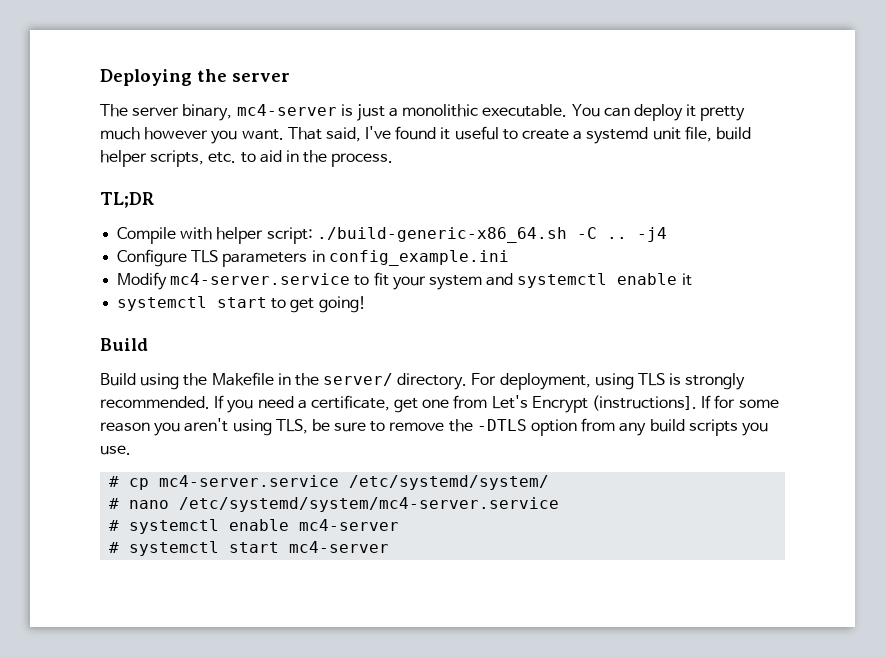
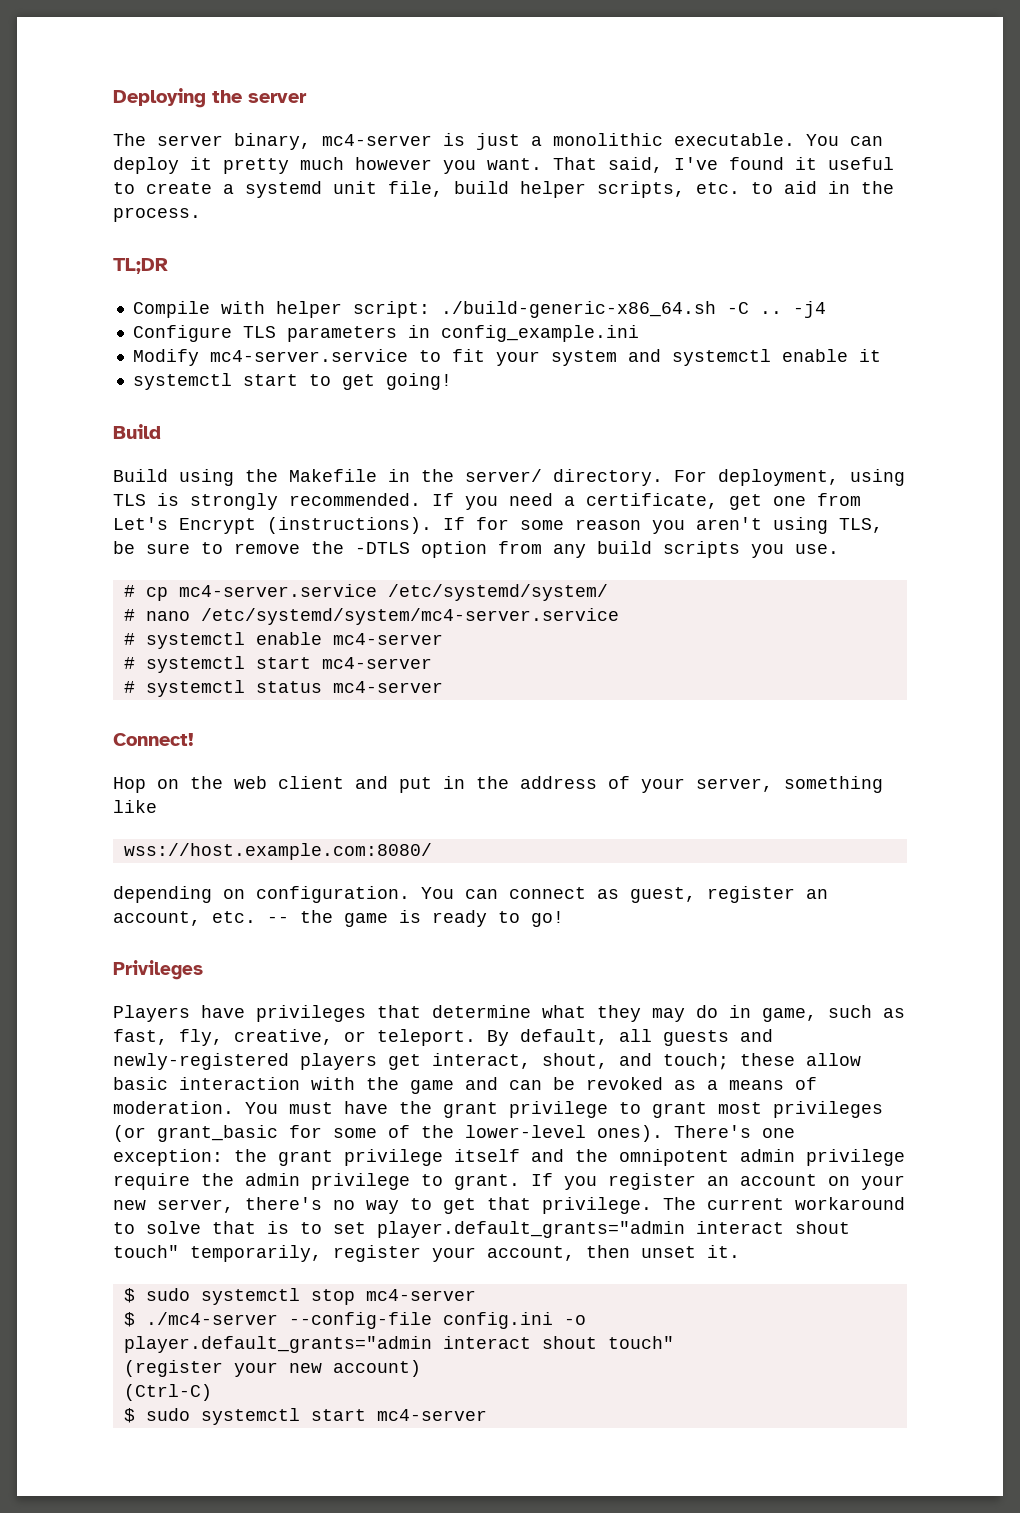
- If you need a certificate, get one from Let's Encrypt (instructions].
+ If you need a certificate, get one from Let's Encrypt (instructions).
+ # systemctl status mc4-server
+ Connect!
+ Hop on the web client and put in the address of your server, something like
+ wss://host.example.com:8080/
+ depending on configuration. You can connect as guest, register an account, etc. -- the game is ready to go!
+ Privileges
+ Players have privileges that determine what they may do in game, such as fast, fly, creative, or teleport. By default, all guests and newly-registered players get interact, shout, and touch; these allow basic interaction with the game and can be revoked as a means of moderation. You must have the grant privilege to grant most privileges (or grant_basic for some of the lower-level ones). There's one exception: the grant privilege itself and the omnipotent admin privilege require the admin privilege to grant. If you register an account on your new server, there's no way to get that privilege. The current workaround to solve that is to set player.default_grants="admin interact shout touch" temporarily, register your account, then unset it.
+ $ sudo systemctl stop mc4-server
+ $ ./mc4-server --config-file config.ini -o player.default_grants="admin interact shout touch"
+ (register your new account)
+ (Ctrl-C)
+ $ sudo systemctl start mc4-server

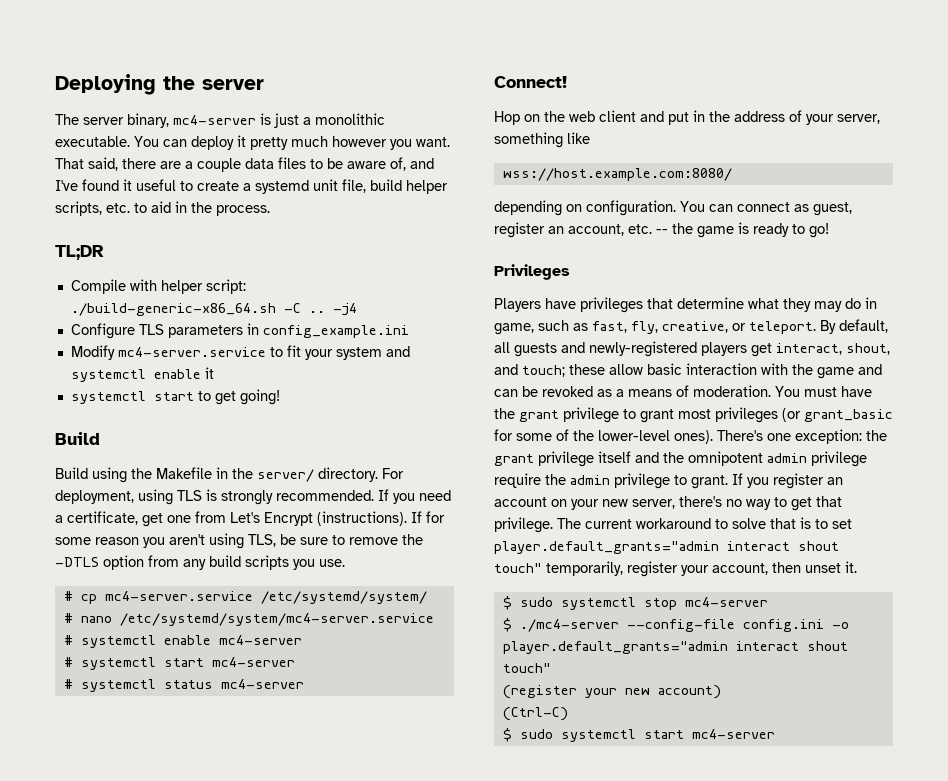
- That said, I've found it useful to create a systemd unit file, build helper scripts, etc. to aid in the process.
+ That said, there are a couple data files to be aware of, and I've found it useful to create a systemd unit file, build helper scripts, etc. to aid in the process.

